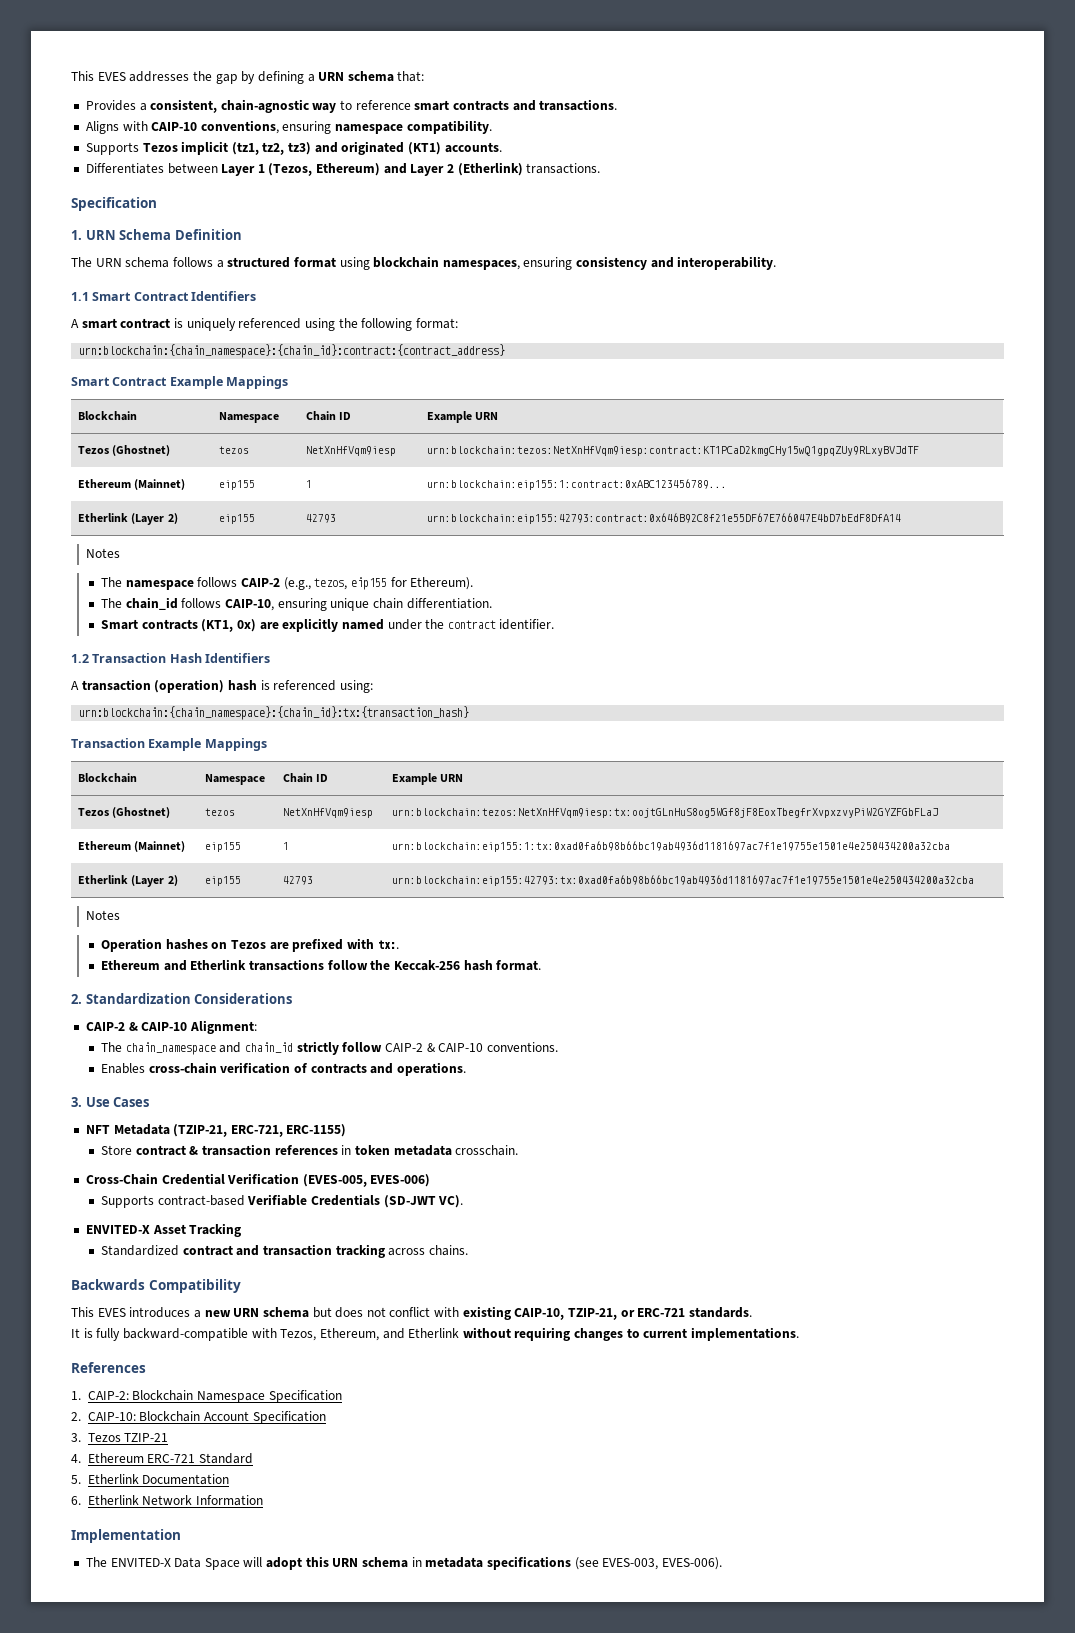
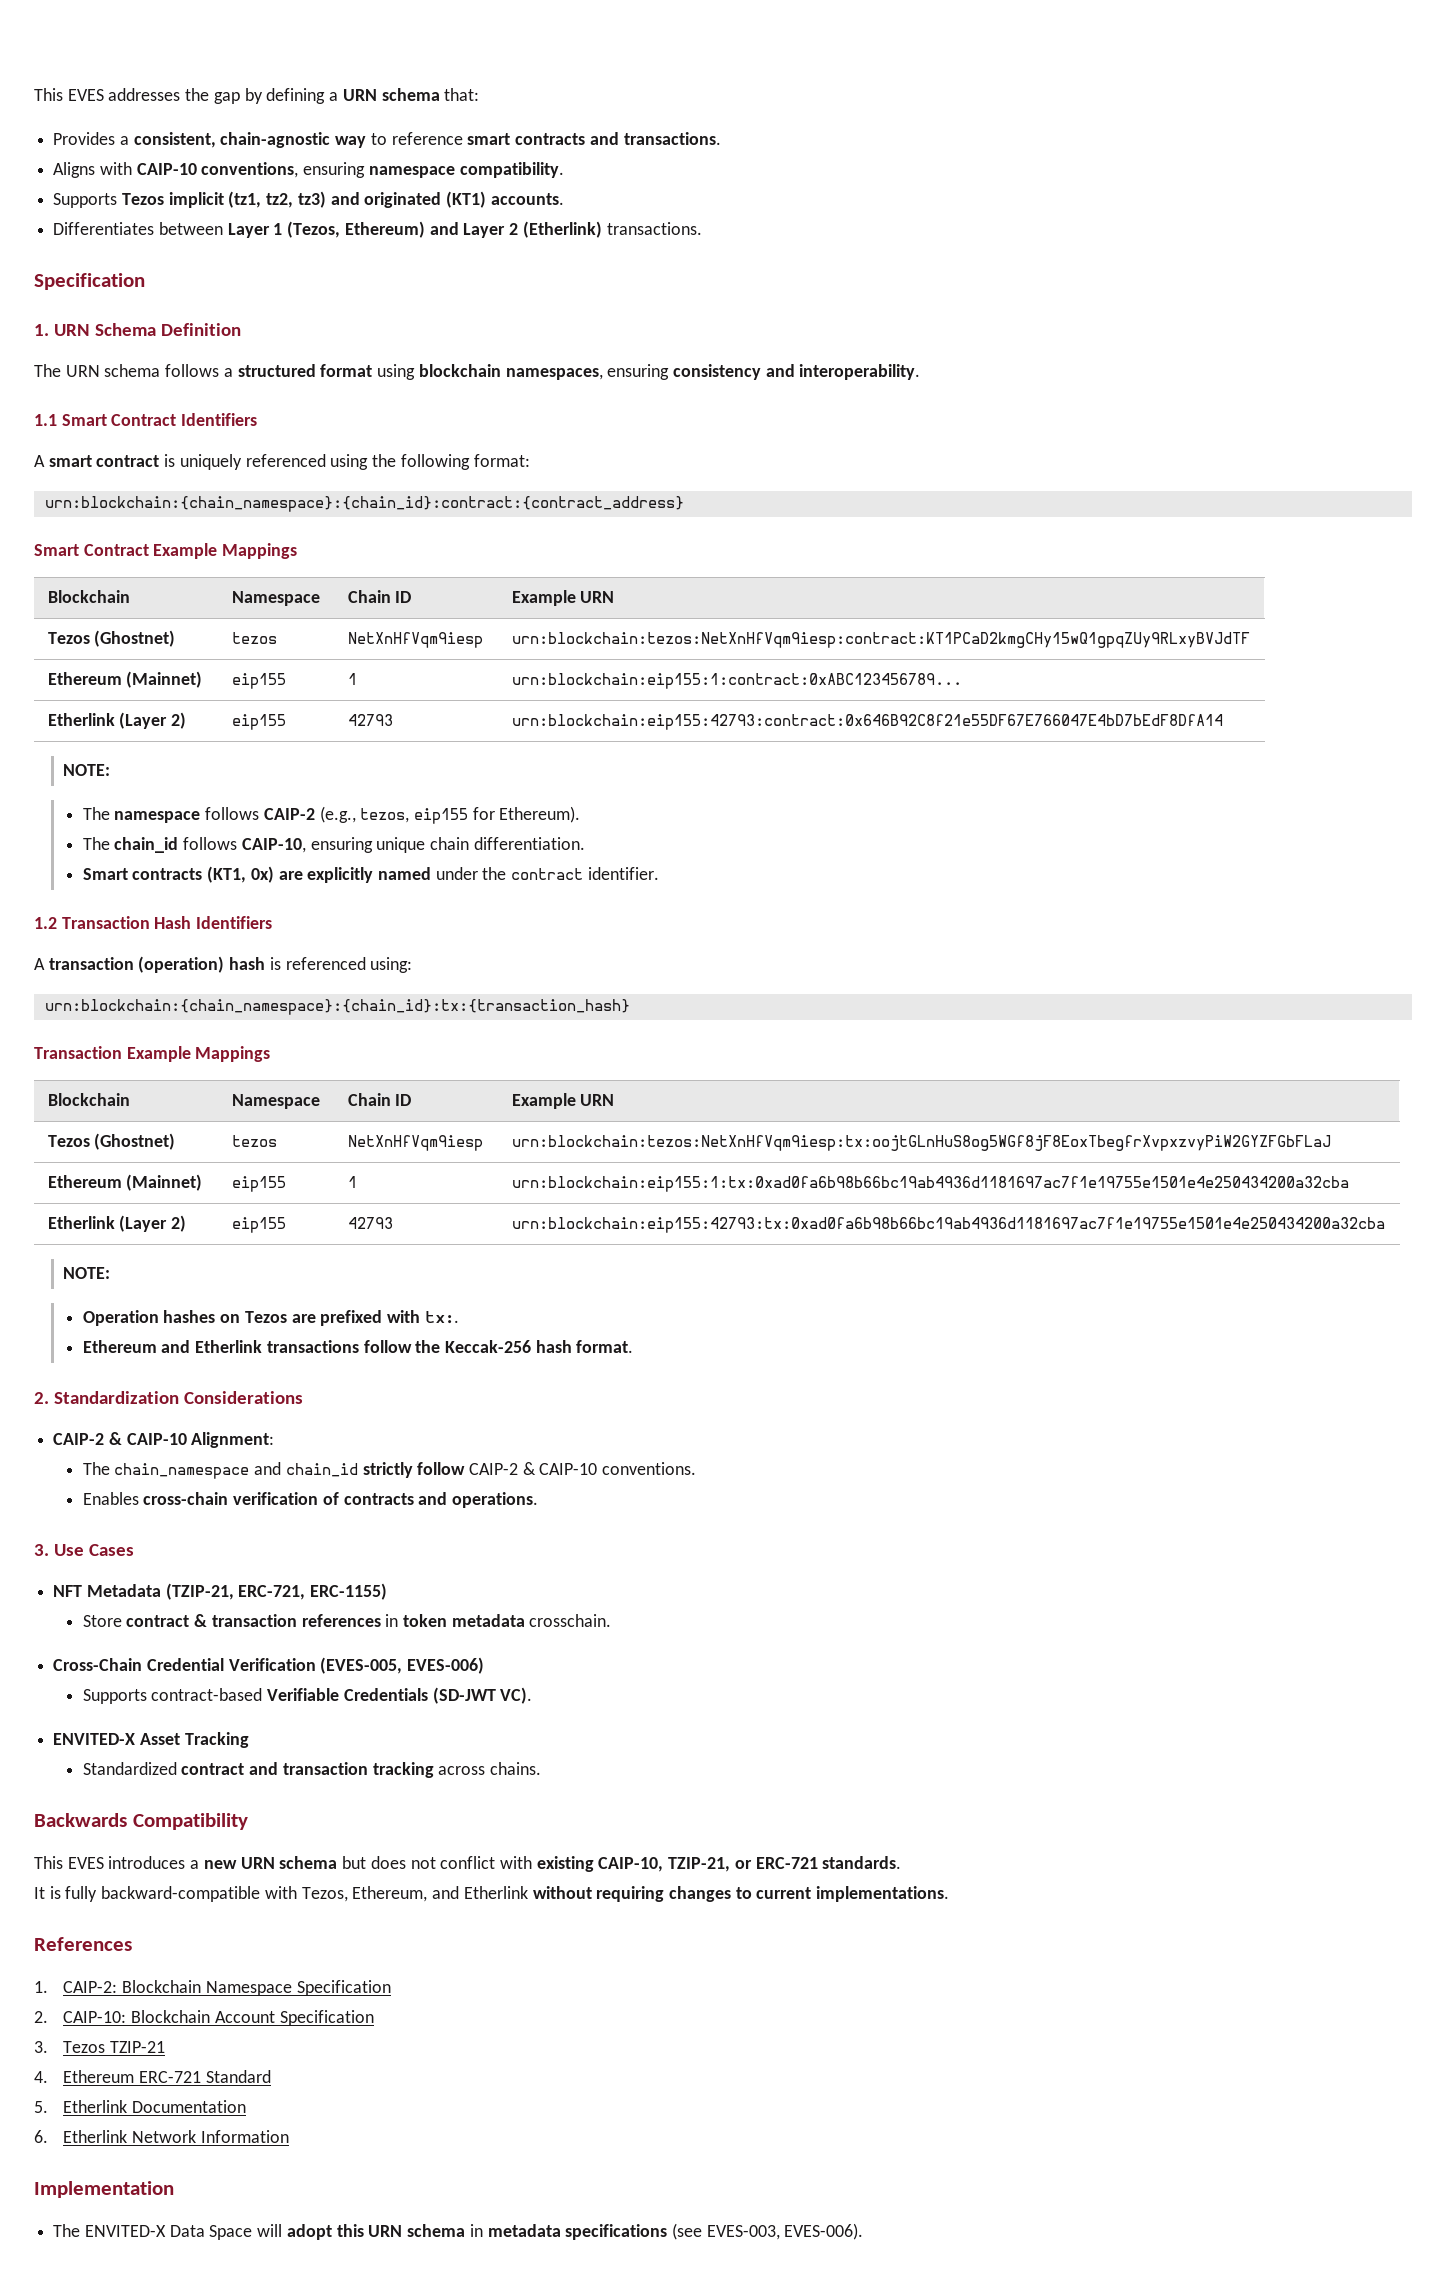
  Etherlink (Layer 2) | eip155 | 42793 | urn:blockchain:eip155:42793:contract:0x646B92C8f21e55DF67E766047E4bD7bEdF8DfA14
- Notes
+ NOTE:
  Etherlink (Layer 2) | eip155 | 42793 | urn:blockchain:eip155:42793:tx:0xad0fa6b98b66bc19ab4936d1181697ac7f1e19755e1501e4e250434200a32cba
- Notes
+ NOTE:

